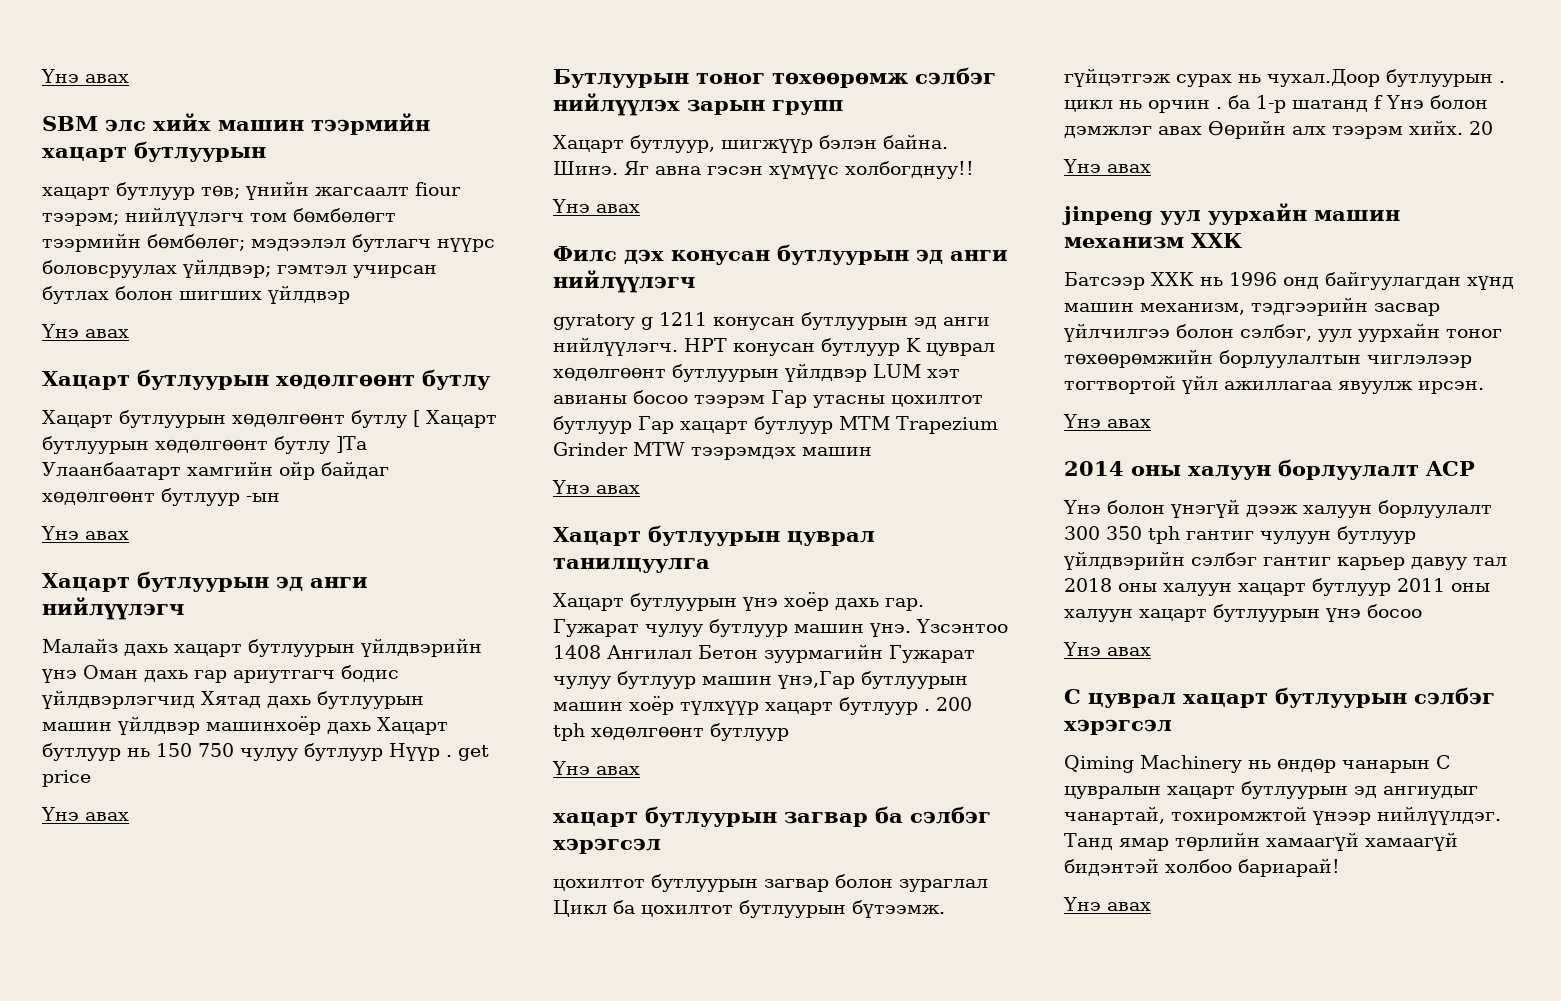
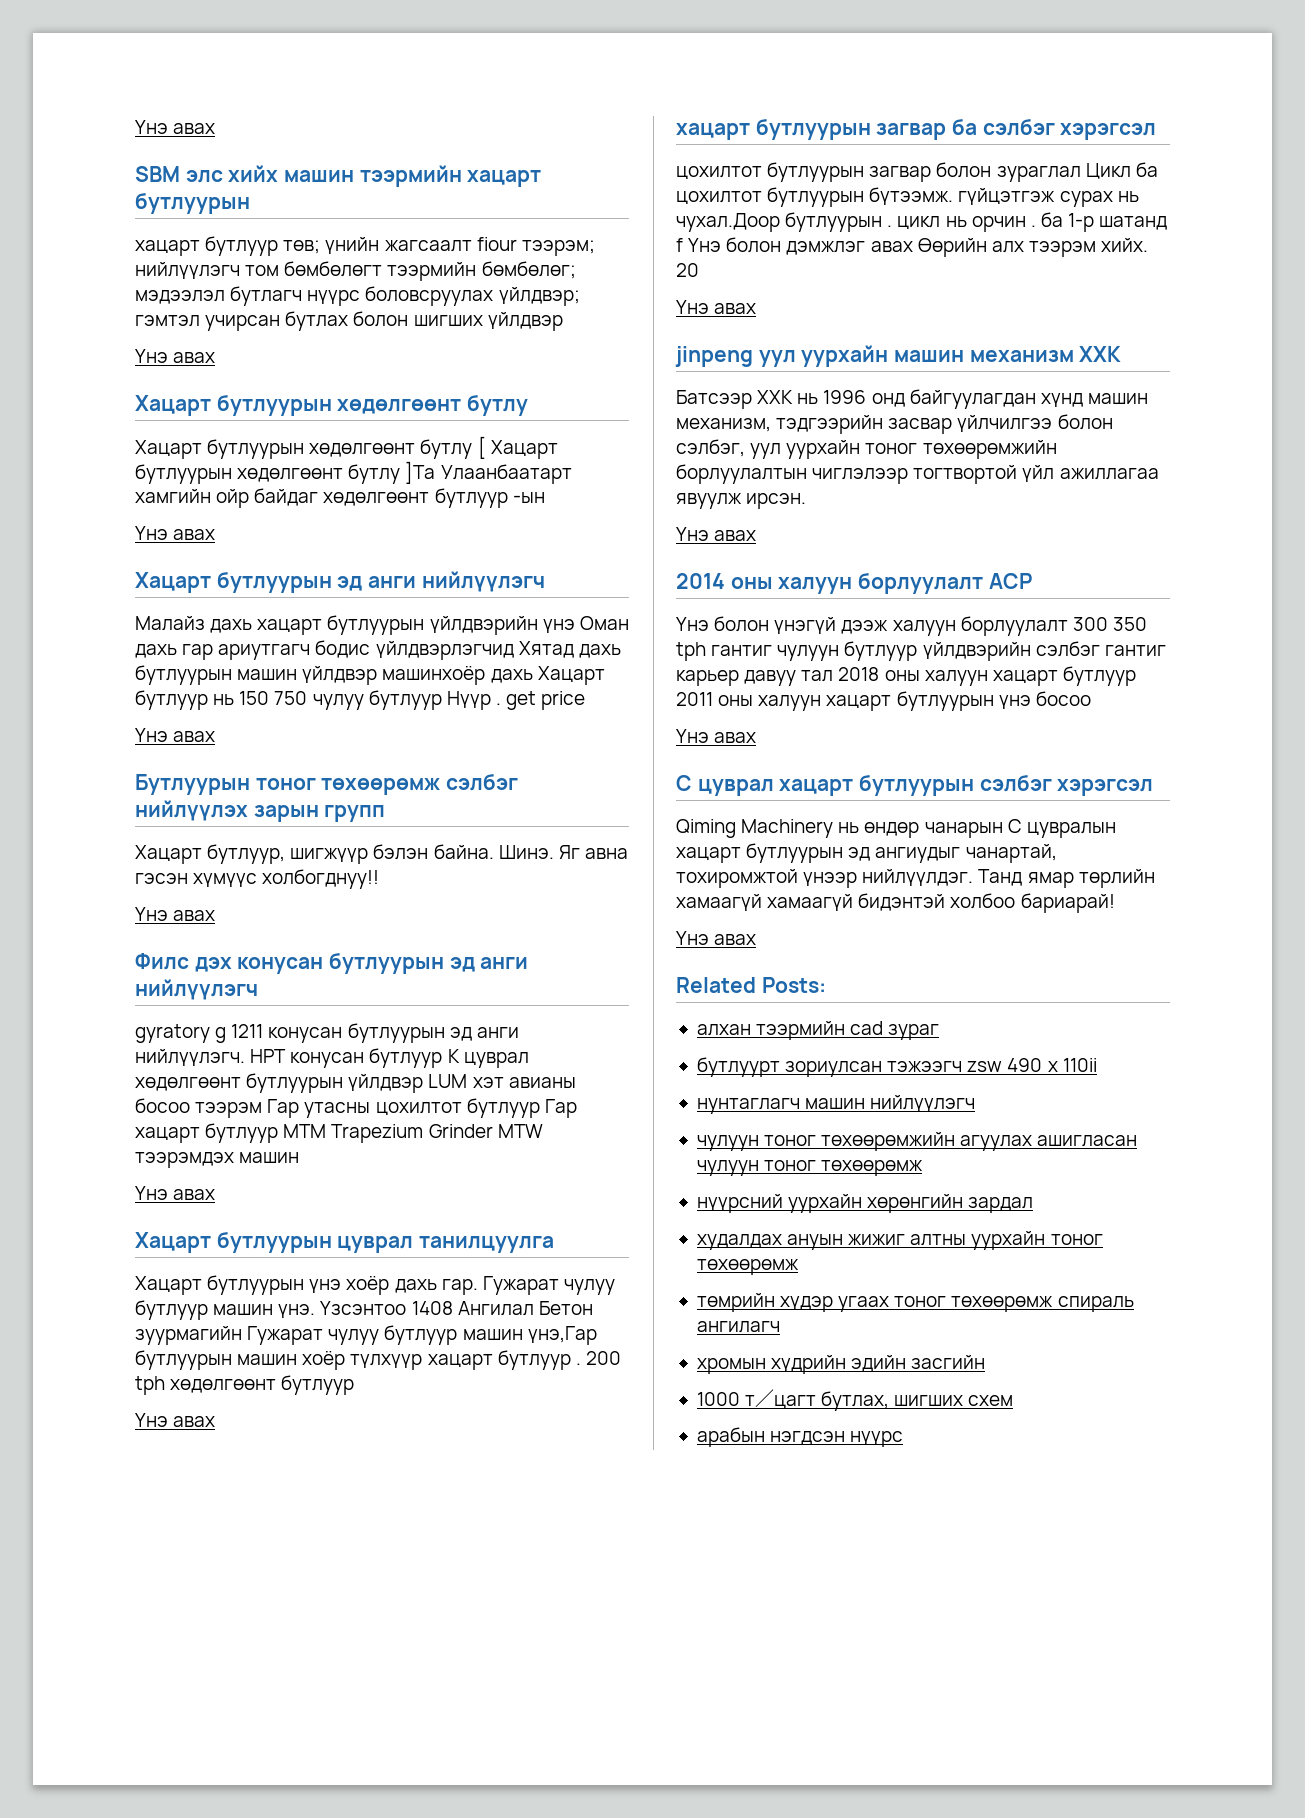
+ Related Posts:
+ алхан тээрмийн cad зураг
+ бутлуурт зориулсан тэжээгч zsw 490 x 110ii
+ нунтаглагч машин нийлүүлэгч
+ чулуун тоног төхөөрөмжийн агуулах ашигласан чулуун тоног төхөөрөмж
+ нүүрсний уурхайн хөрөнгийн зардал
+ худалдах ануын жижиг алтны уурхайн тоног төхөөрөмж
+ төмрийн хүдэр угаах тоног төхөөрөмж спираль ангилагч
+ хромын хүдрийн эдийн засгийн
+ 1000 т／цагт бутлах, шигших схем
+ арабын нэгдсэн нүүрс

